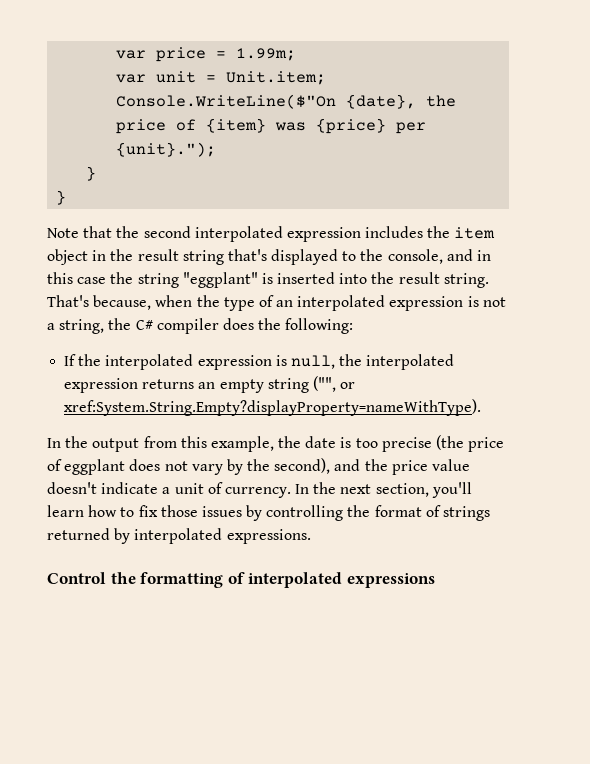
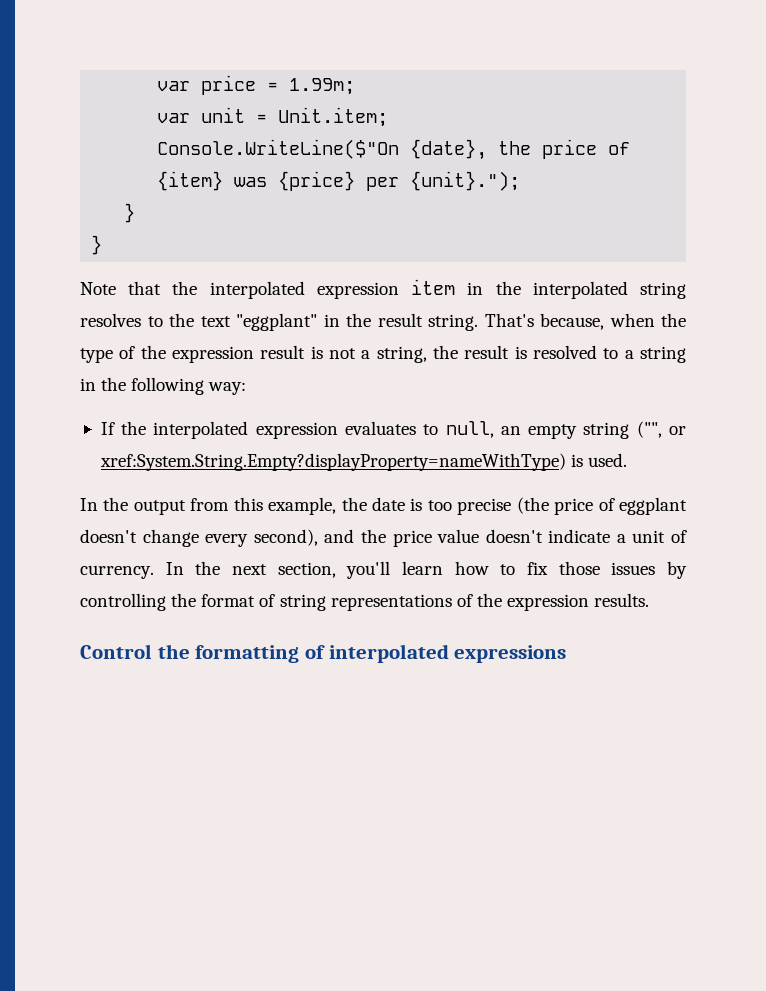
- Note that the second interpolated expression includes the item object in the result string that's displayed to the console, and in this case the string "eggplant" is inserted into the result string.
+ Note that the interpolated expression item in the interpolated string resolves to the text "eggplant" in the result string.
- That's because, when the type of an interpolated expression is not a string, the C# compiler does the following:
- If the interpolated expression is null, the interpolated expression returns an empty string ("", or xref:System.String.Empty?displayProperty=nameWithType).
+ That's because, when the type of the expression result is not a string, the result is resolved to a string in the following way:
+ If the interpolated expression evaluates to null, an empty string ("", or xref:System.String.Empty?displayProperty=nameWithType) is used.
- In the output from this example, the date is too precise (the price of eggplant does not vary by the second), and the price value doesn't indicate a unit of currency.
+ In the output from this example, the date is too precise (the price of eggplant doesn't change every second), and the price value doesn't indicate a unit of currency.
- In the next section, you'll learn how to fix those issues by controlling the format of strings returned by interpolated expressions.
+ In the next section, you'll learn how to fix those issues by controlling the format of string representations of the expression results.

